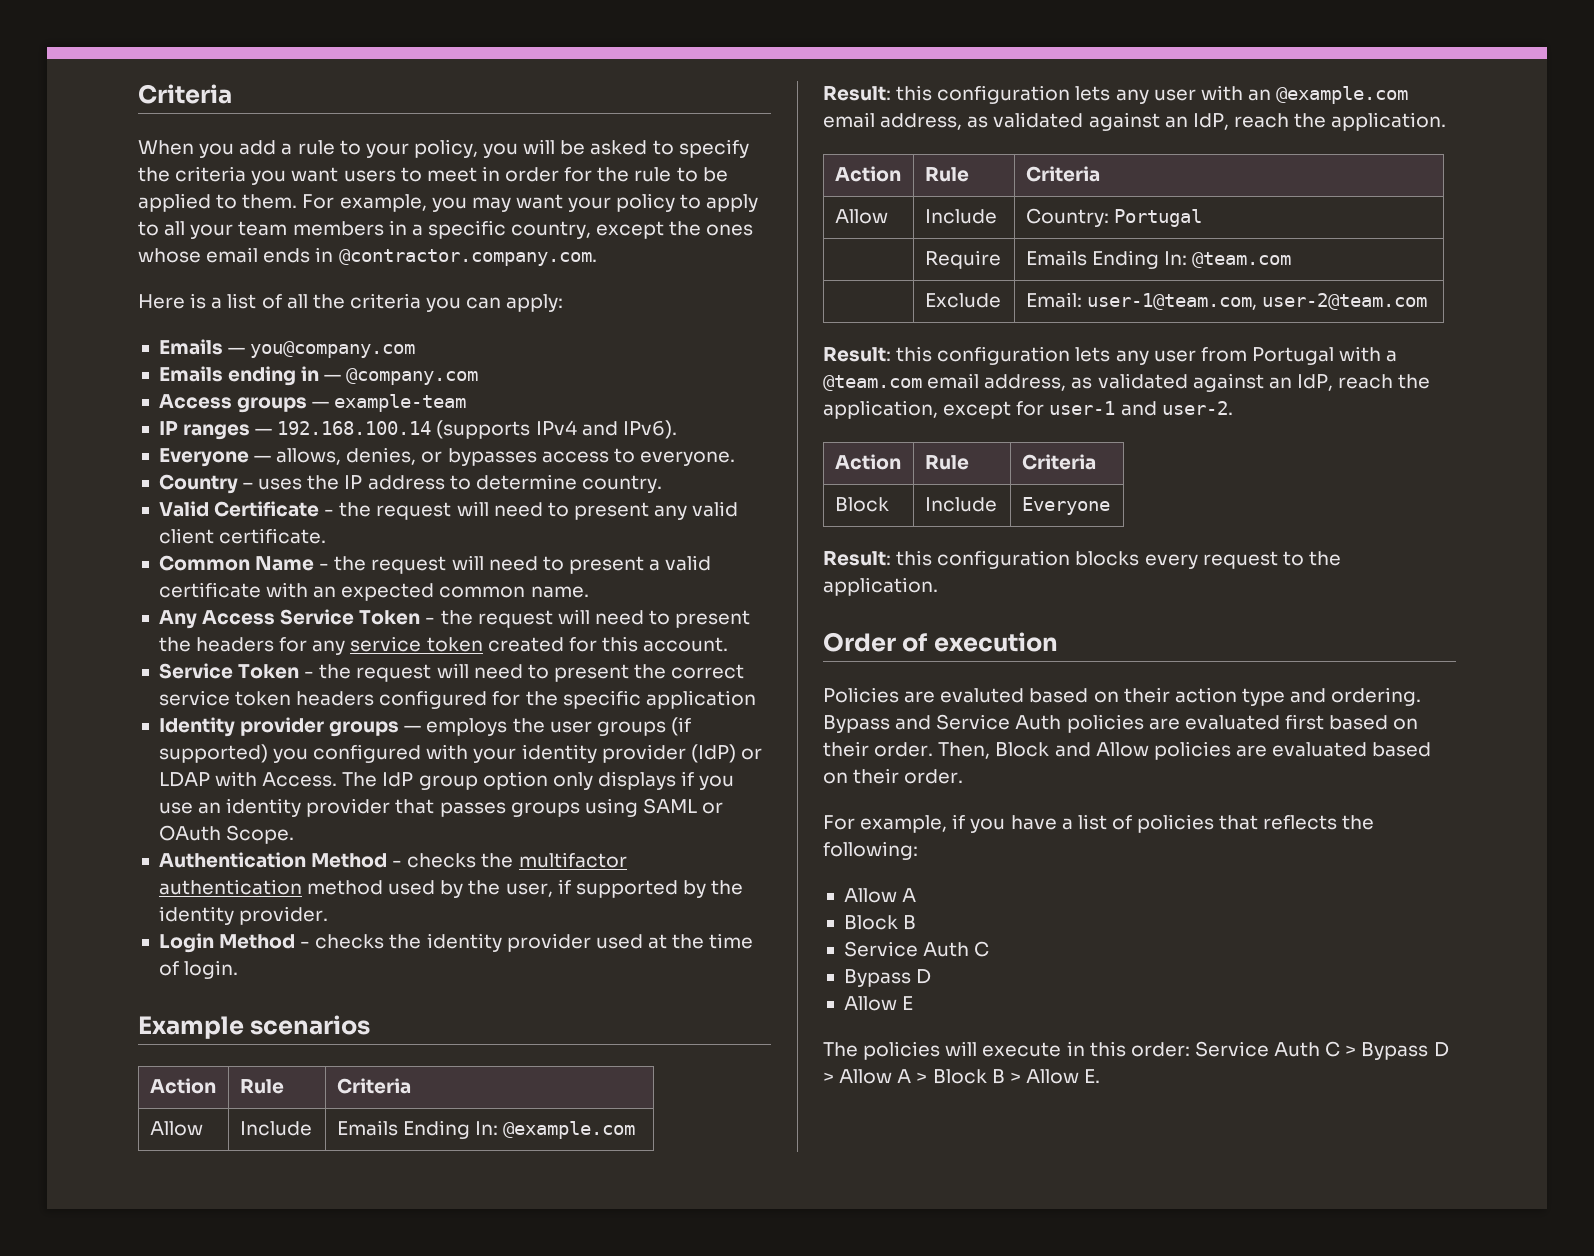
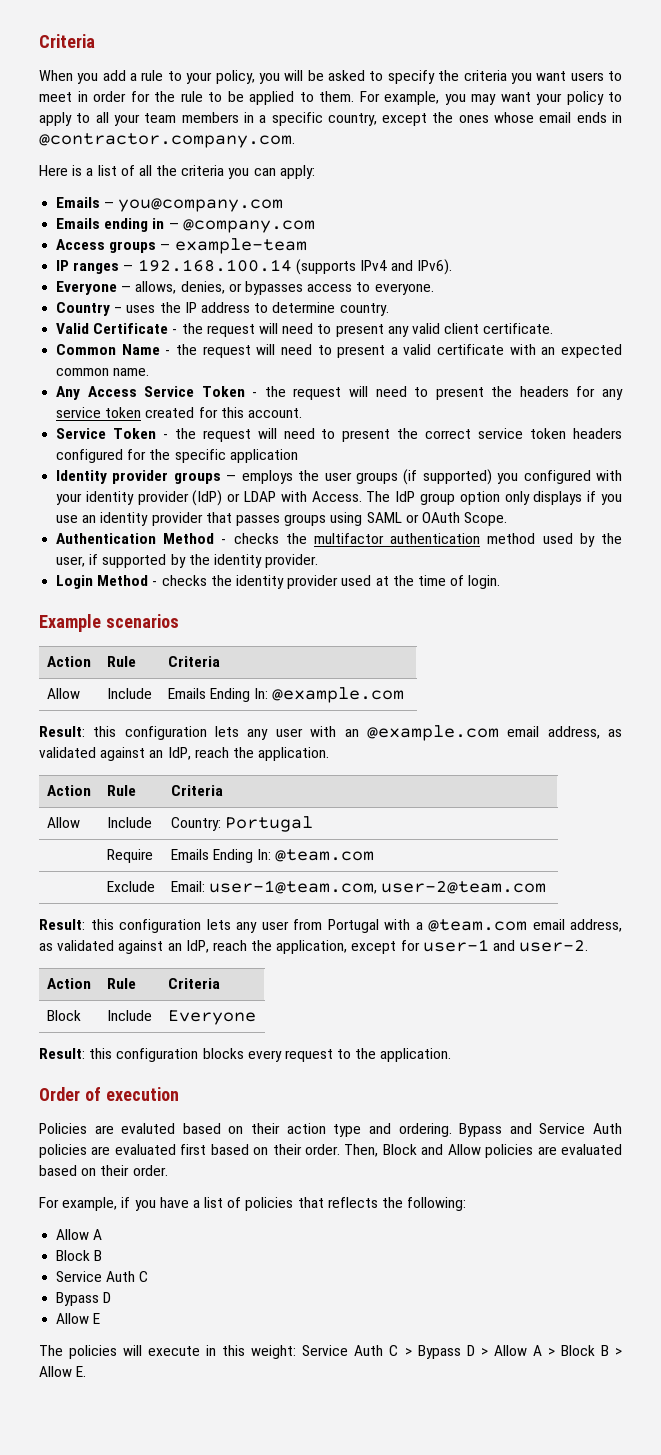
- The policies will execute in this order: Service Auth C > Bypass D > Allow A > Block B > Allow E.
+ The policies will execute in this weight: Service Auth C > Bypass D > Allow A > Block B > Allow E.

